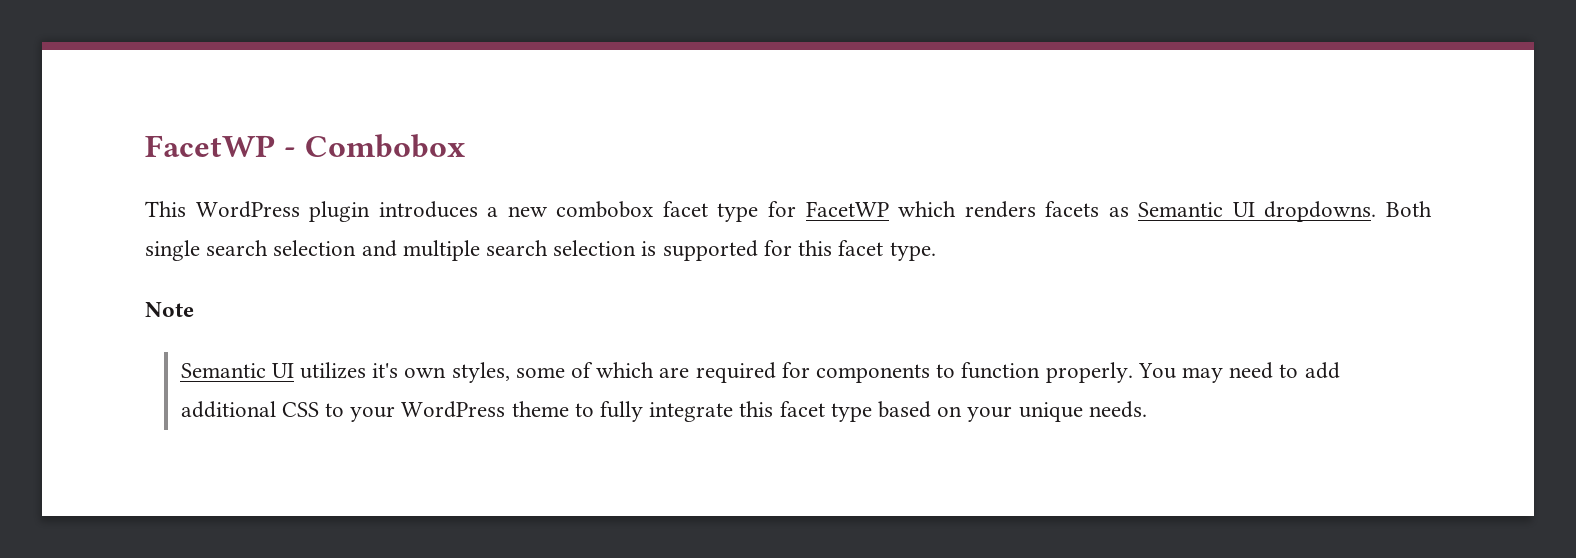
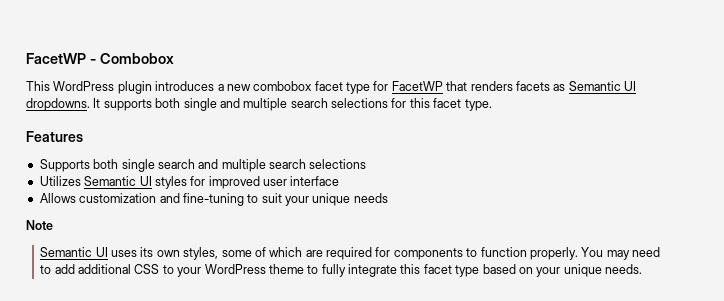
- This WordPress plugin introduces a new combobox facet type for FacetWP which renders facets as Semantic UI dropdowns.
+ This WordPress plugin introduces a new combobox facet type for FacetWP that renders facets as Semantic UI dropdowns.
- Both single search selection and multiple search selection is supported for this facet type.
+ It supports both single and multiple search selections for this facet type.
+ Features
+ Supports both single search and multiple search selections
+ Utilizes Semantic UI styles for improved user interface
+ Allows customization and fine-tuning to suit your unique needs
- Semantic UI utilizes it's own styles, some of which are required for components to function properly.
+ Semantic UI uses its own styles, some of which are required for components to function properly.

